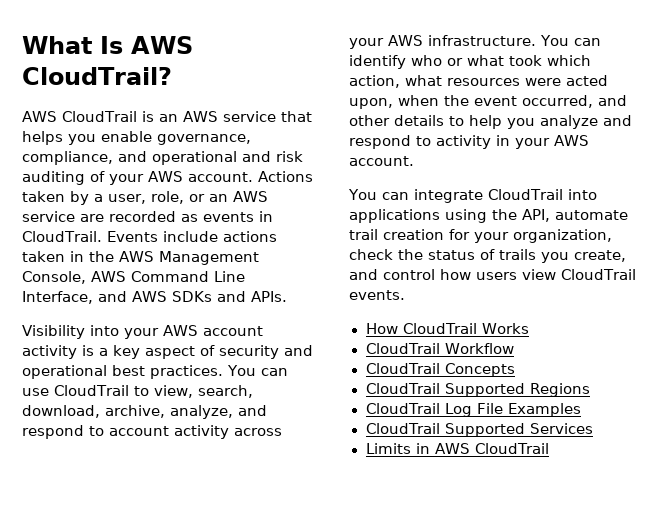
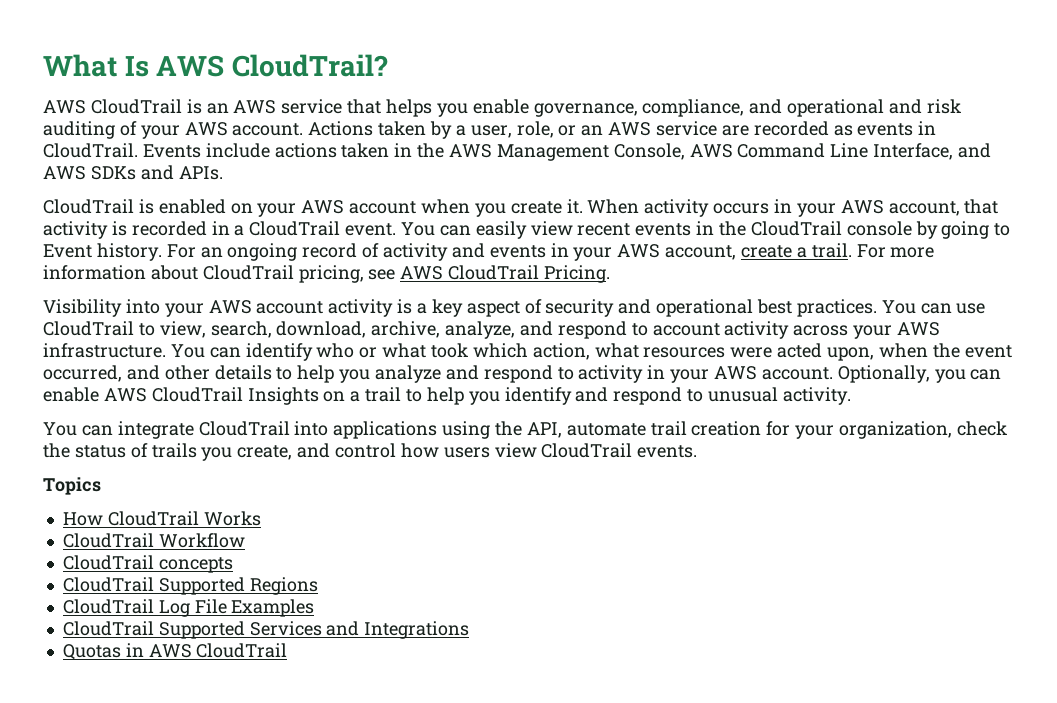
+ CloudTrail is enabled on your AWS account when you create it. When activity occurs in your AWS account, that activity is recorded in a CloudTrail event. You can easily view recent events in the CloudTrail console by going to Event history. For an ongoing record of activity and events in your AWS account, create a trail. For more information about CloudTrail pricing, see AWS CloudTrail Pricing.
+ Optionally, you can enable AWS CloudTrail Insights on a trail to help you identify and respond to unusual activity.
+ Topics
- CloudTrail Concepts
+ CloudTrail concepts
- CloudTrail Supported Services
- Limits in AWS CloudTrail
+ CloudTrail Supported Services and Integrations
+ Quotas in AWS CloudTrail

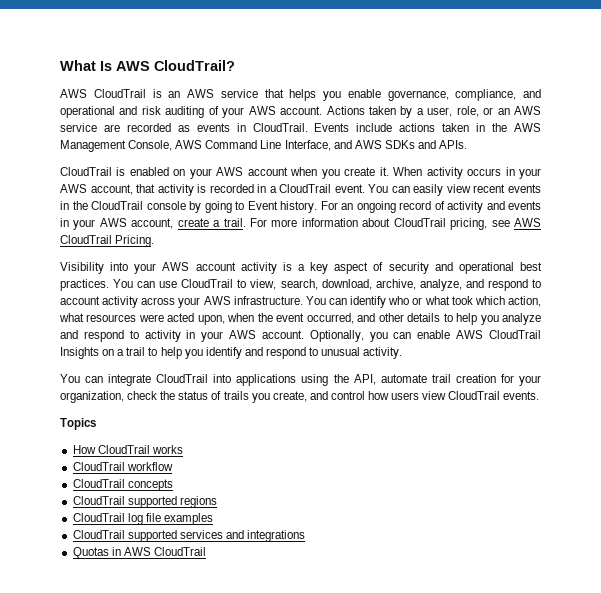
- How CloudTrail Works
- CloudTrail Workflow
+ How CloudTrail works
+ CloudTrail workflow
- CloudTrail Supported Regions
- CloudTrail Log File Examples
- CloudTrail Supported Services and Integrations
+ CloudTrail supported regions
+ CloudTrail log file examples
+ CloudTrail supported services and integrations

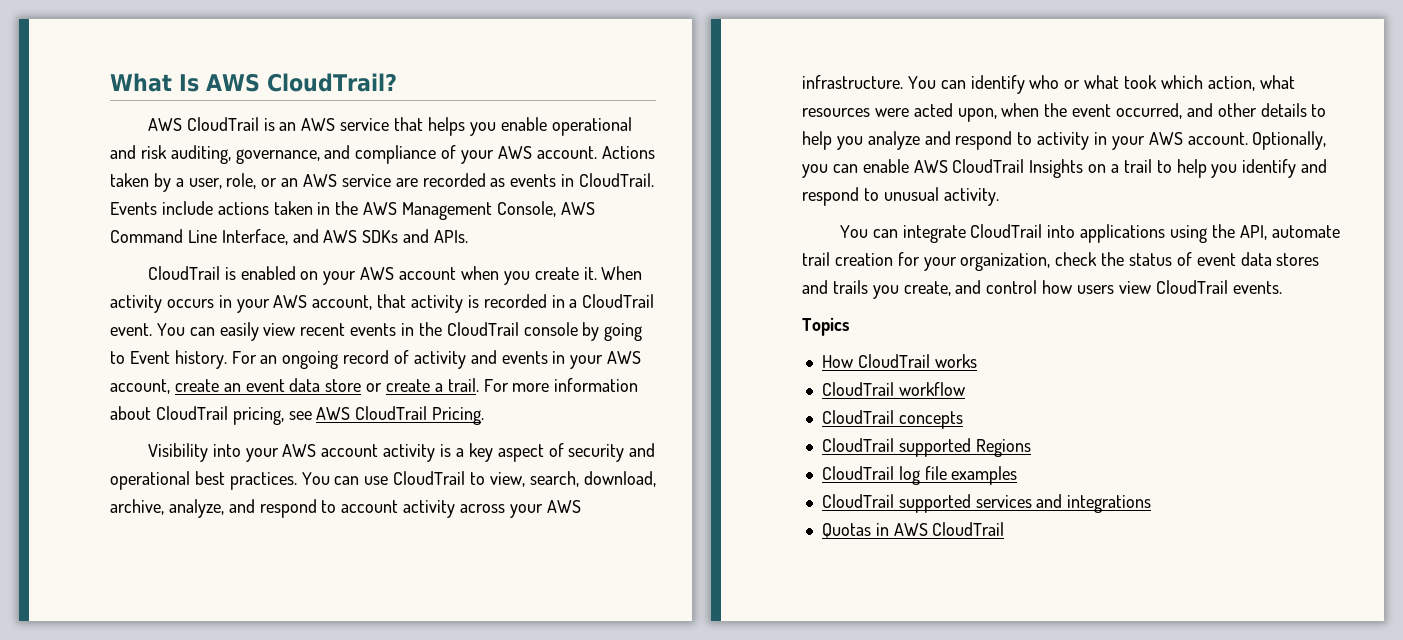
- AWS CloudTrail is an AWS service that helps you enable governance, compliance, and operational and risk auditing of your AWS account.
+ AWS CloudTrail is an AWS service that helps you enable operational and risk auditing, governance, and compliance of your AWS account.
- For an ongoing record of activity and events in your AWS account, create a trail.
+ For an ongoing record of activity and events in your AWS account, create an event data store or create a trail.
- You can integrate CloudTrail into applications using the API, automate trail creation for your organization, check the status of trails you create, and control how users view CloudTrail events.
+ You can integrate CloudTrail into applications using the API, automate trail creation for your organization, check the status of event data stores and trails you create, and control how users view CloudTrail events.
- CloudTrail supported regions
+ CloudTrail supported Regions

